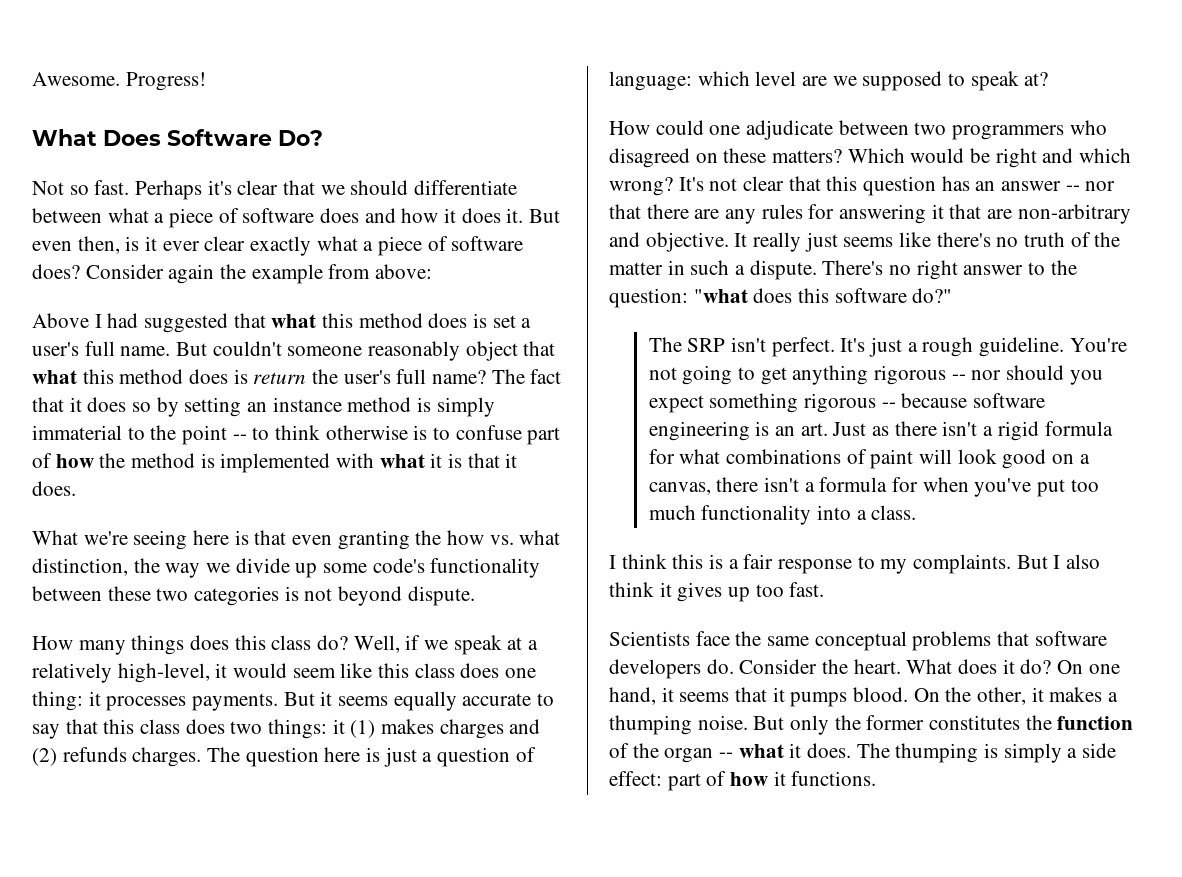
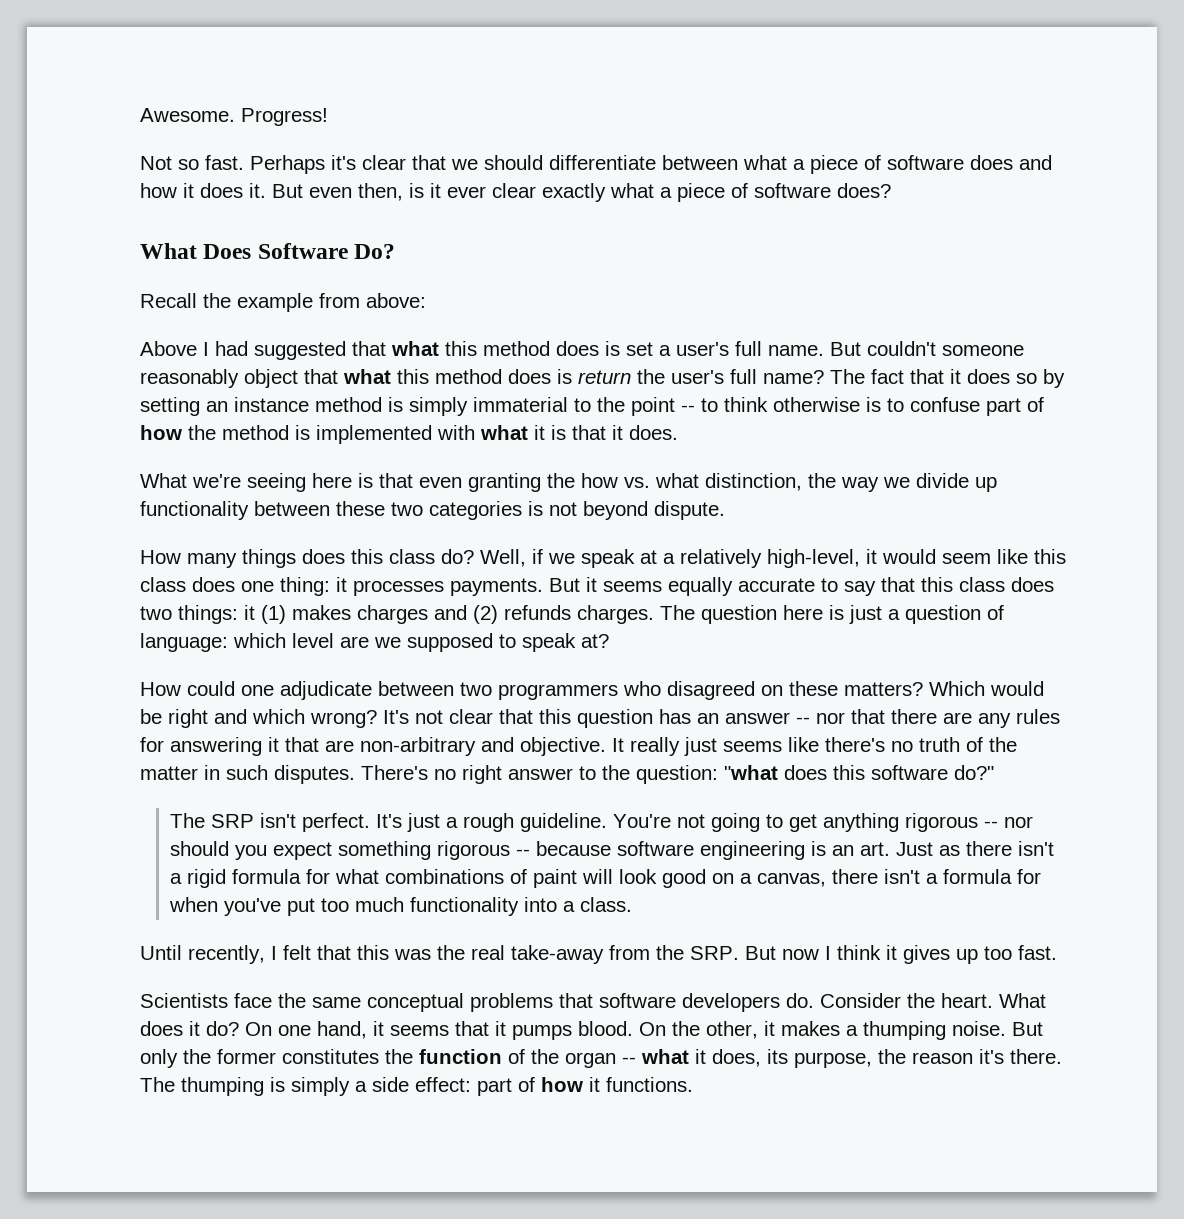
- What Does Software Do?
- But even then, is it ever clear exactly what a piece of software does? Consider again the example from above:
+ But even then, is it ever clear exactly what a piece of software does?
+ What Does Software Do?
+ Recall the example from above:
- What we're seeing here is that even granting the how vs. what distinction, the way we divide up some code's functionality between these two categories is not beyond dispute.
+ What we're seeing here is that even granting the how vs. what distinction, the way we divide up functionality between these two categories is not beyond dispute.
- It really just seems like there's no truth of the matter in such a dispute.
+ It really just seems like there's no truth of the matter in such disputes.
- I think this is a fair response to my complaints. But I also think it gives up too fast.
+ Until recently, I felt that this was the real take-away from the SRP. But now I think it gives up too fast.
- But only the former constitutes the function of the organ -- what it does.
+ But only the former constitutes the function of the organ -- what it does, its purpose, the reason it's there.

